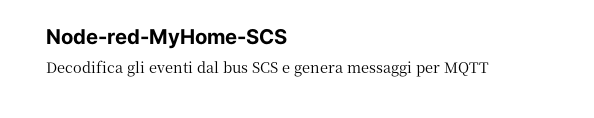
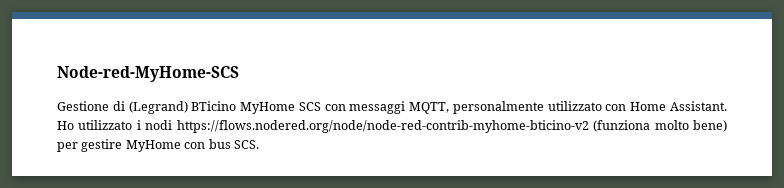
- Decodifica gli eventi dal bus SCS e genera messaggi per MQTT
+ Gestione di (Legrand) BTicino MyHome SCS con messaggi MQTT, personalmente utilizzato con Home Assistant. Ho utilizzato i nodi https://flows.nodered.org/node/node-red-contrib-myhome-bticino-v2 (funziona molto bene) per gestire MyHome con bus SCS.

